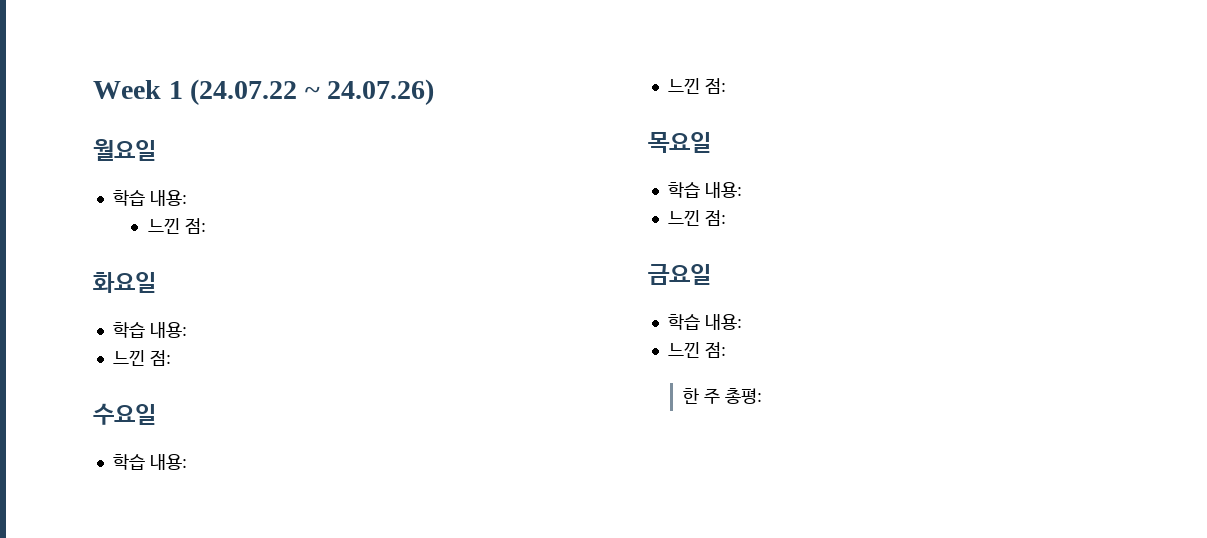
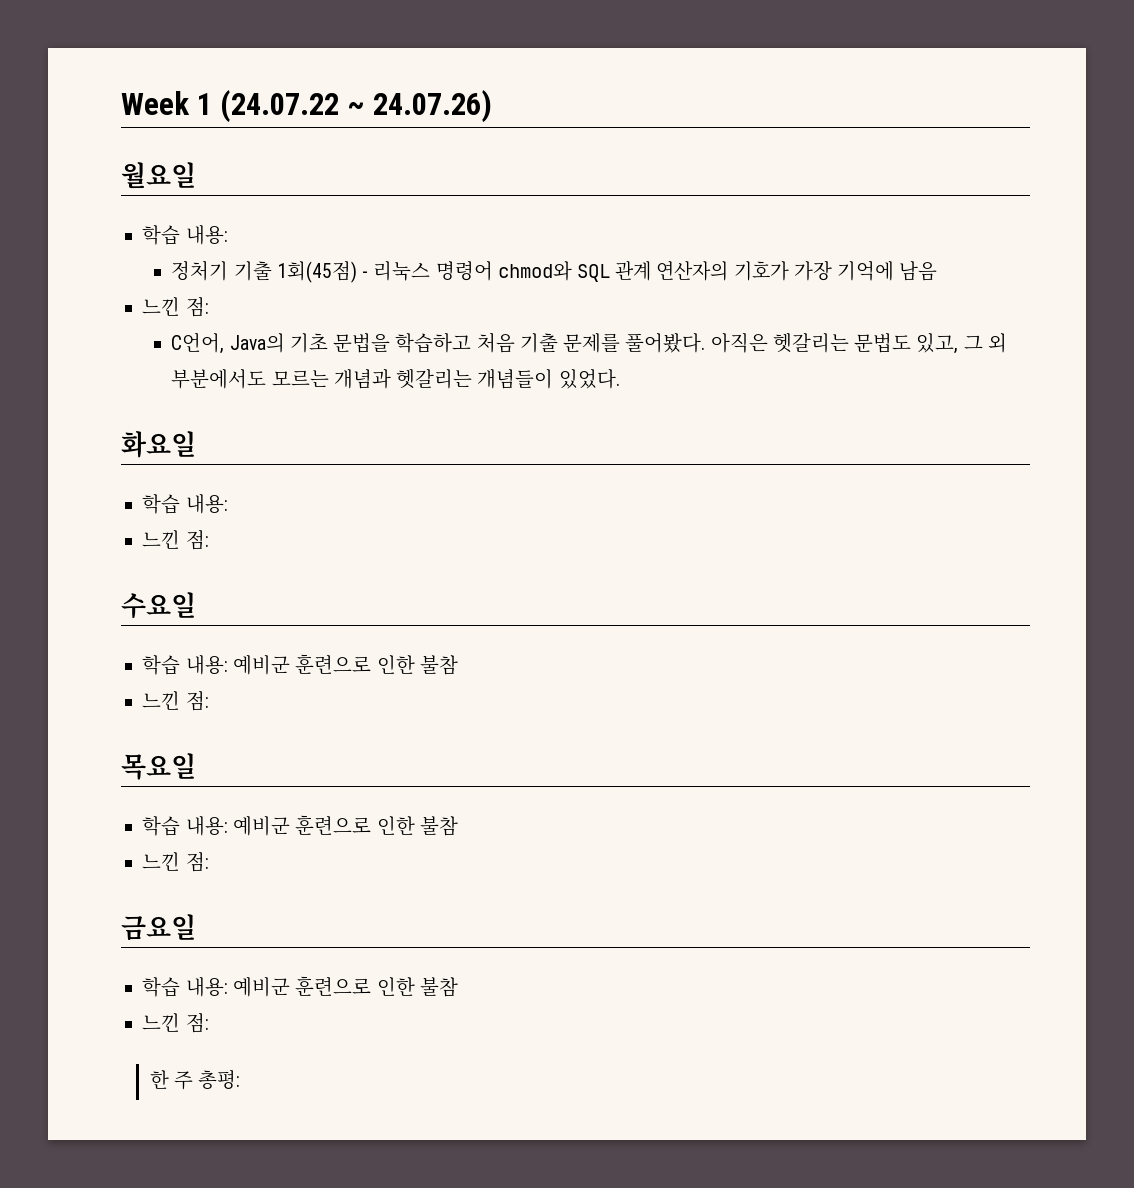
  월요일
  학습 내용:
+ 정처기 기출 1회(45점) - 리눅스 명령어 chmod와 SQL 관계 연산자의 기호가 가장 기억에 남음
  느낀 점:
+ C언어, Java의 기초 문법을 학습하고 처음 기출 문제를 풀어봤다. 아직은 헷갈리는 문법도 있고, 그 외 부분에서도 모르는 개념과 헷갈리는 개념들이 있었다.
  수요일
- 학습 내용:
+ 학습 내용: 예비군 훈련으로 인한 불참
  목요일
- 학습 내용:
+ 학습 내용: 예비군 훈련으로 인한 불참
  금요일
- 학습 내용:
+ 학습 내용: 예비군 훈련으로 인한 불참

